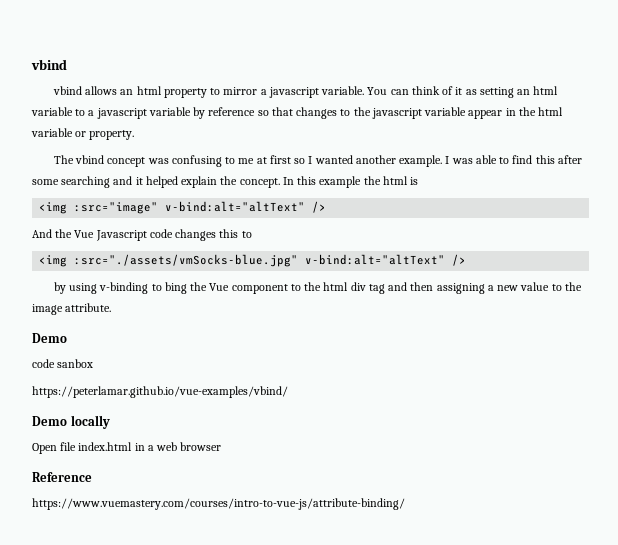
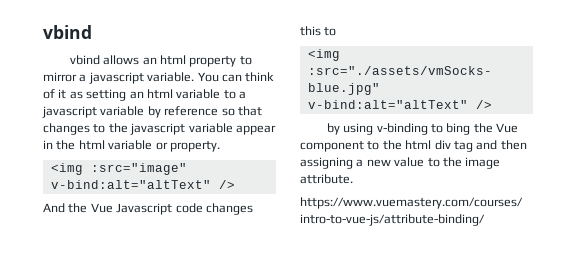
- The vbind concept was confusing to me at first so I wanted another example. I was able to find this after some searching and it helped explain the concept. In this example the html is
  by using v-binding to bing the Vue component to the html div tag and then assigning a new value to the image attribute.
- Demo
- code sanbox
- https://peterlamar.github.io/vue-examples/vbind/
- Demo locally
- Open file index.html in a web browser
- Reference

